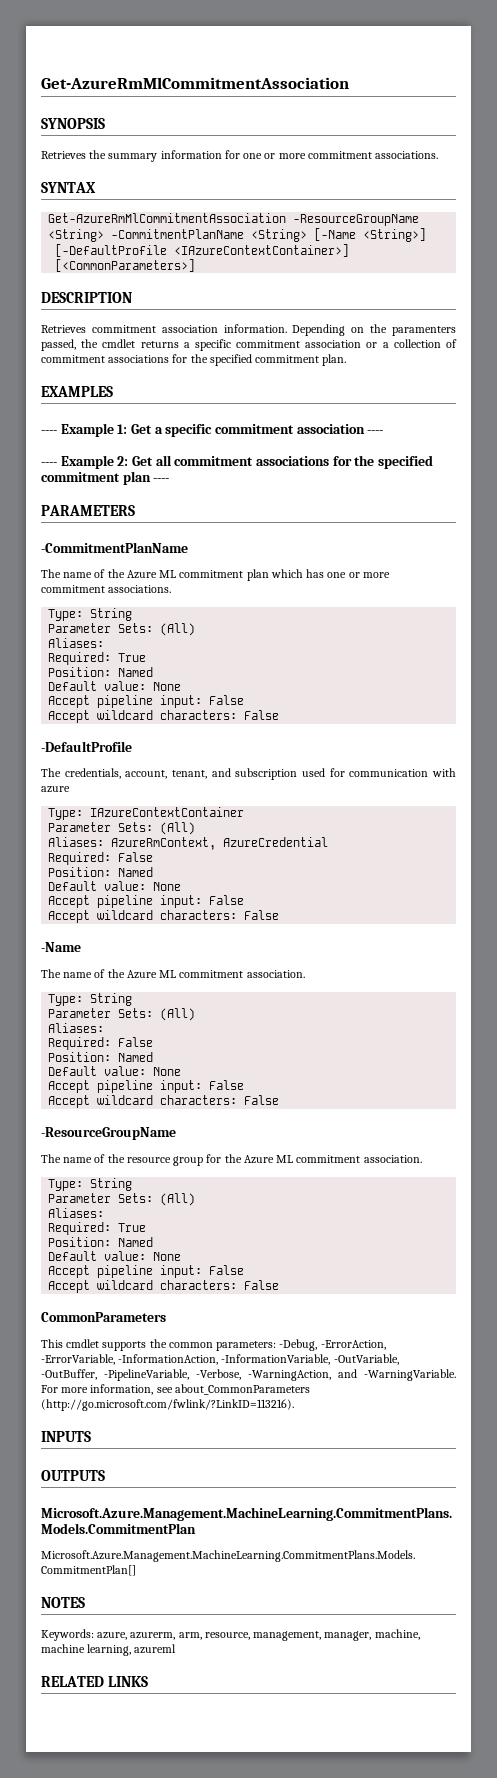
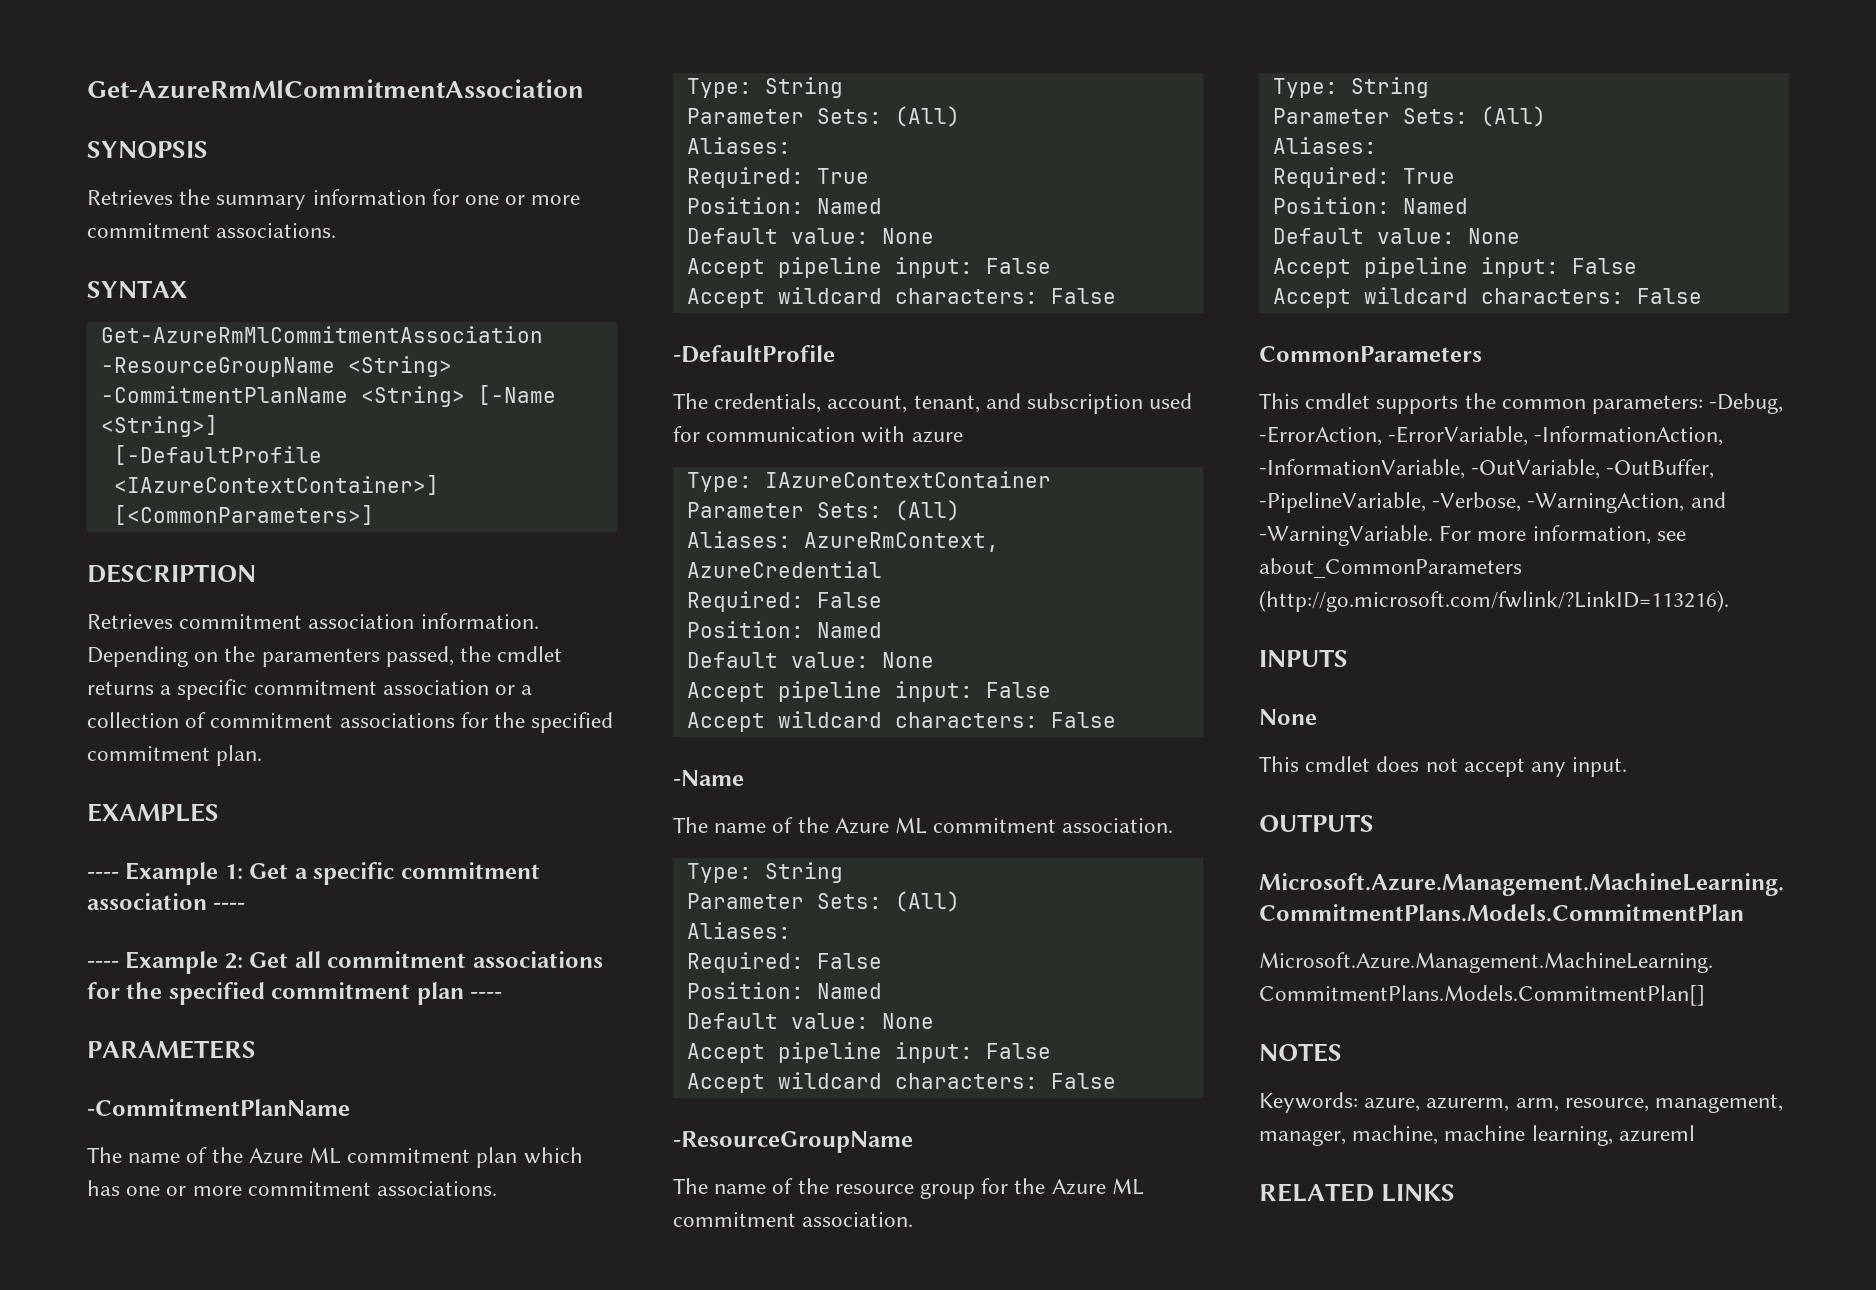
  INPUTS
+ None
+ This cmdlet does not accept any input.

